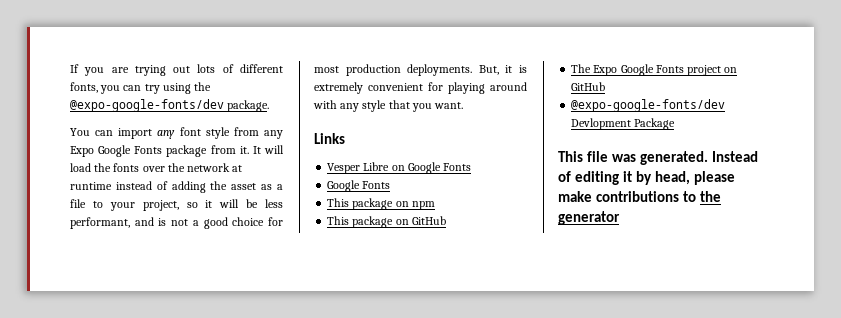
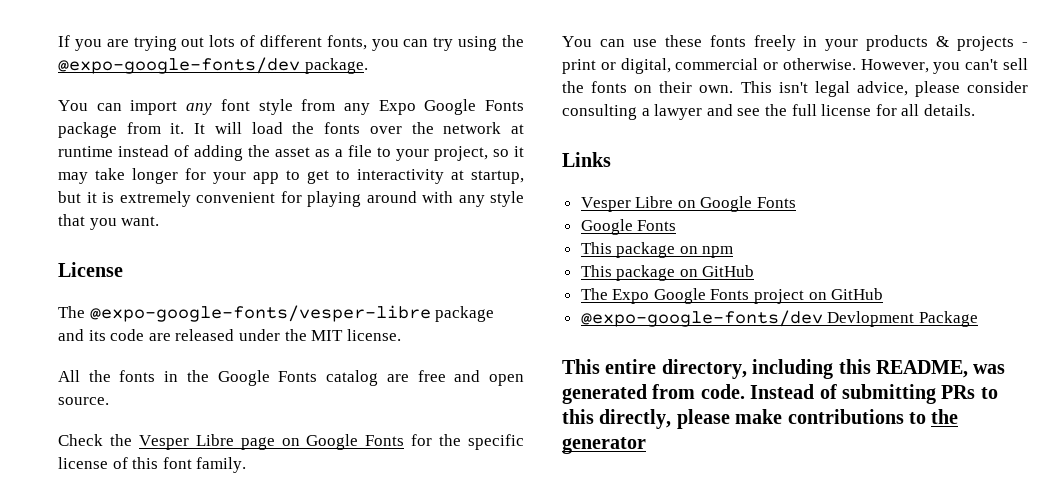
- It will load the fonts over the network at runtime instead of adding the asset as a file to your project, so it will be less performant, and is not a good choice for most production deployments. But, it is extremely convenient for playing around with any style that you want.
+ It will load the fonts over the network at runtime instead of adding the asset as a file to your project, so it may take longer for your app to get to interactivity at startup, but it is extremely convenient for playing around with any style that you want.
+ License
+ The @expo-google-fonts/vesper-libre package and its code are released under the MIT license.
+ All the fonts in the Google Fonts catalog are free and open source.
+ Check the Vesper Libre page on Google Fonts for the specific license of this font family.
+ You can use these fonts freely in your products & projects - print or digital, commercial or otherwise. However, you can't sell the fonts on their own. This isn't legal advice, please consider consulting a lawyer and see the full license for all details.
- This file was generated. Instead of editing it by head, please make contributions to the generator
+ This entire directory, including this README, was generated from code. Instead of submitting PRs to this directly, please make contributions to the generator

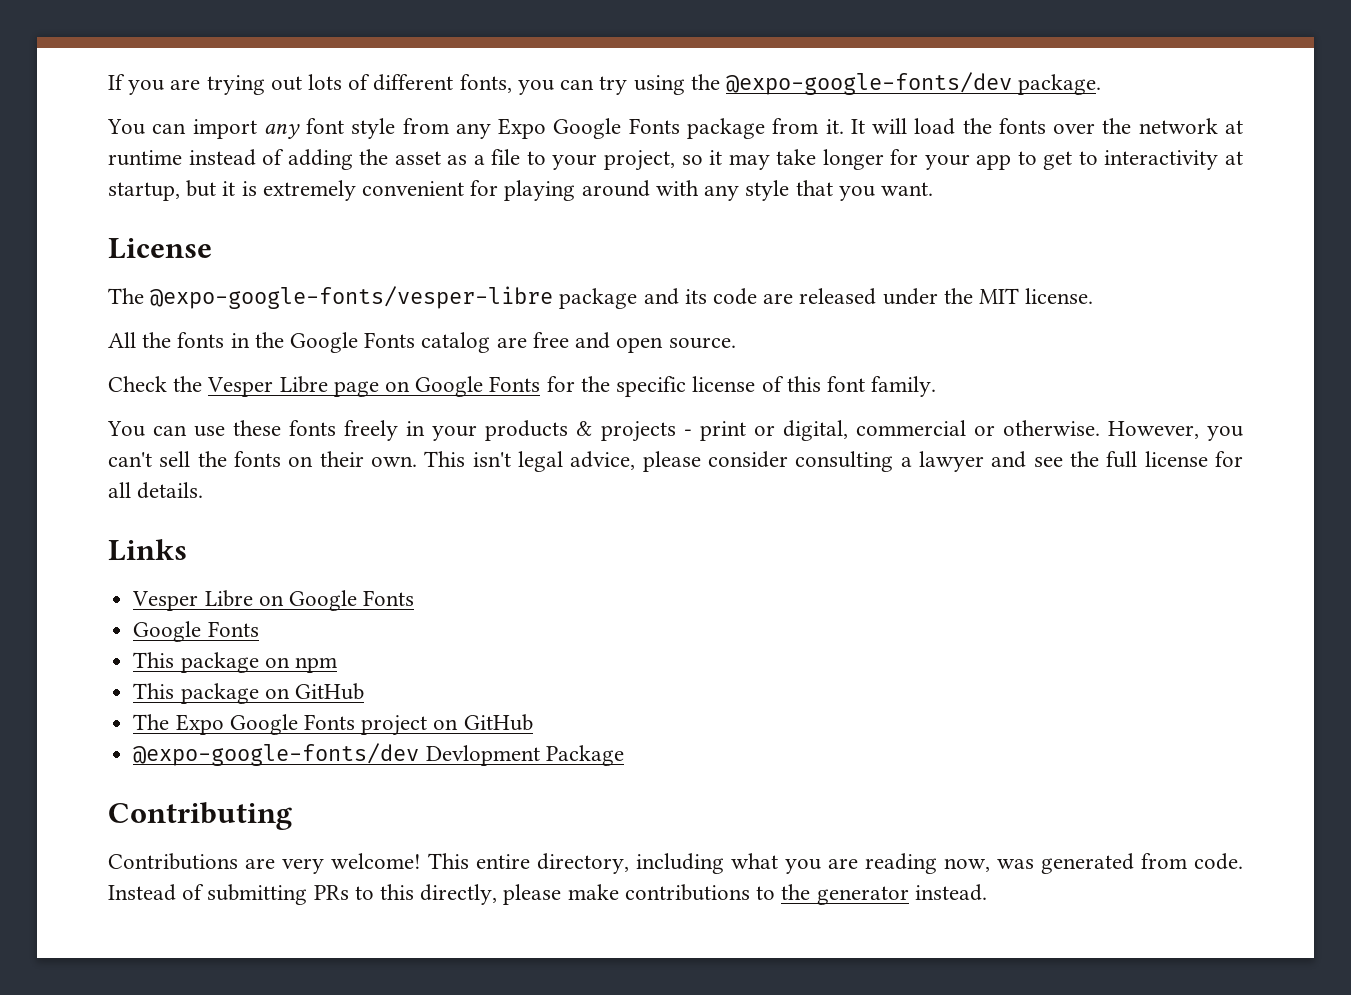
- This entire directory, including this README, was generated from code.
+ Contributing
+ Contributions are very welcome! This entire directory, including what you are reading now, was generated from code.
- Instead of submitting PRs to this directly, please make contributions to the generator
+ Instead of submitting PRs to this directly, please make contributions to the generator instead.

